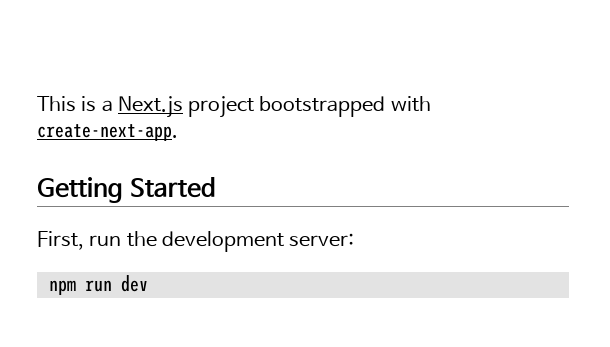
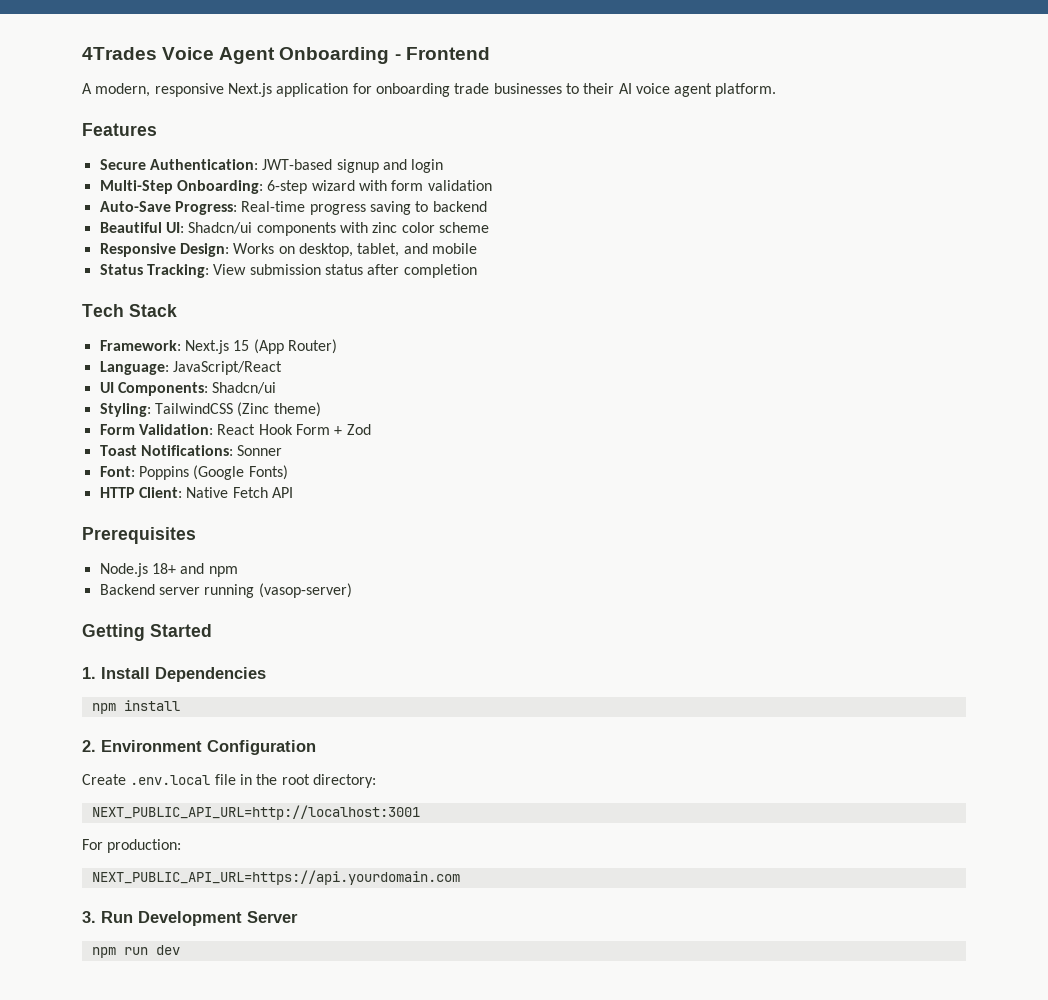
- This is a Next.js project bootstrapped with create-next-app.
+ 4Trades Voice Agent Onboarding - Frontend
+ A modern, responsive Next.js application for onboarding trade businesses to their AI voice agent platform.
+ Features
+ Secure Authentication: JWT-based signup and login
+ Multi-Step Onboarding: 6-step wizard with form validation
+ Auto-Save Progress: Real-time progress saving to backend
+ Beautiful UI: Shadcn/ui components with zinc color scheme
+ Responsive Design: Works on desktop, tablet, and mobile
+ Status Tracking: View submission status after completion
+ Tech Stack
+ Framework: Next.js 15 (App Router)
+ Language: JavaScript/React
+ UI Components: Shadcn/ui
+ Styling: TailwindCSS (Zinc theme)
+ Form Validation: React Hook Form + Zod
+ Toast Notifications: Sonner
+ Font: Poppins (Google Fonts)
+ HTTP Client: Native Fetch API
+ Prerequisites
+ Node.js 18+ and npm
+ Backend server running (vasop-server)
  Getting Started
- First, run the development server:
+ 1. Install Dependencies
+ npm install
+ 2. Environment Configuration
+ Create .env.local file in the root directory:
+ NEXT_PUBLIC_API_URL=http://localhost:3001
+ For production:
+ NEXT_PUBLIC_API_URL=https://api.yourdomain.com
+ 3. Run Development Server

